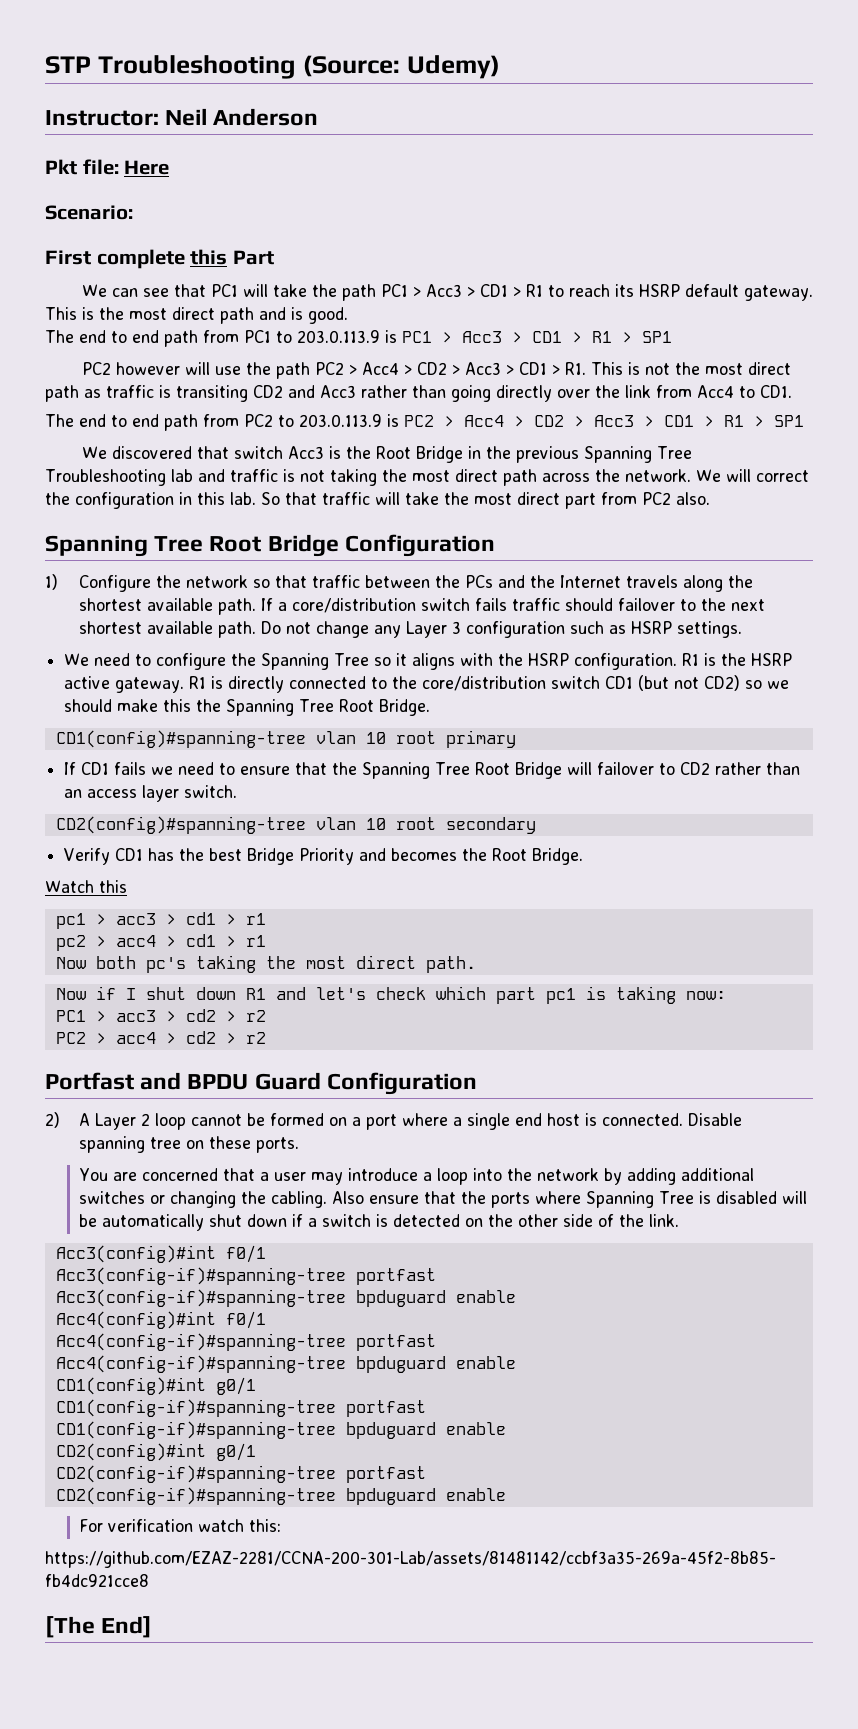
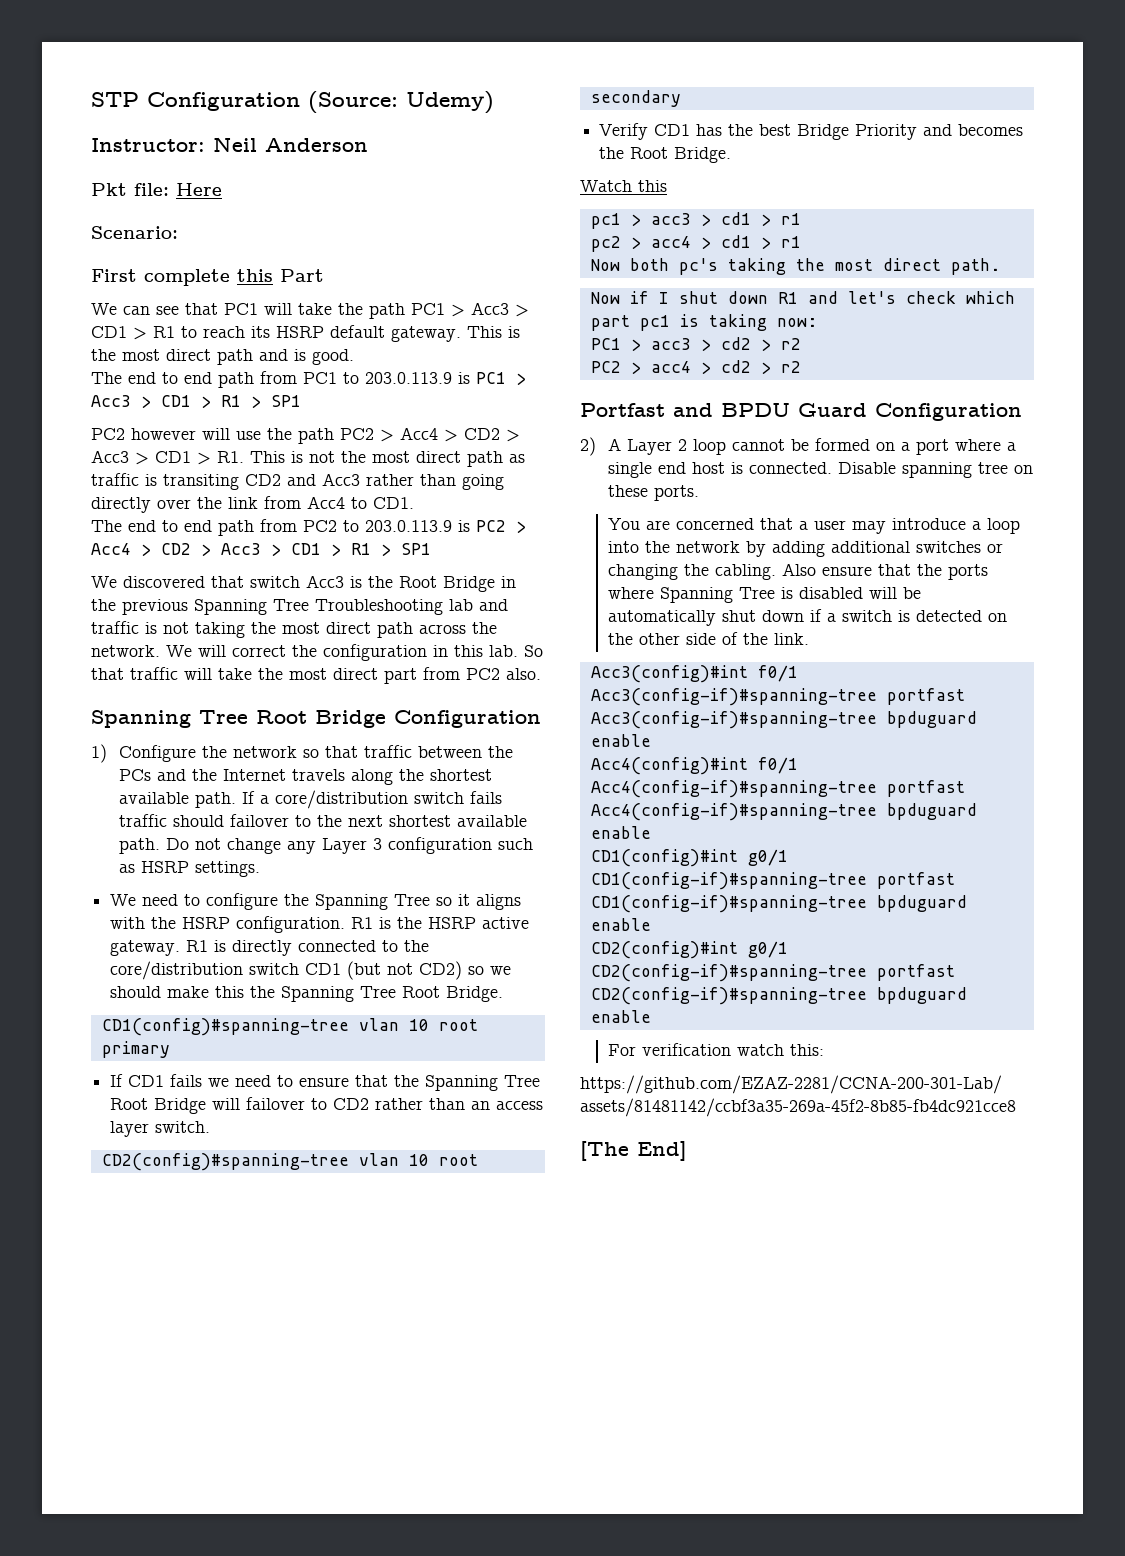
- STP Troubleshooting (Source: Udemy)
+ STP Configuration (Source: Udemy)

